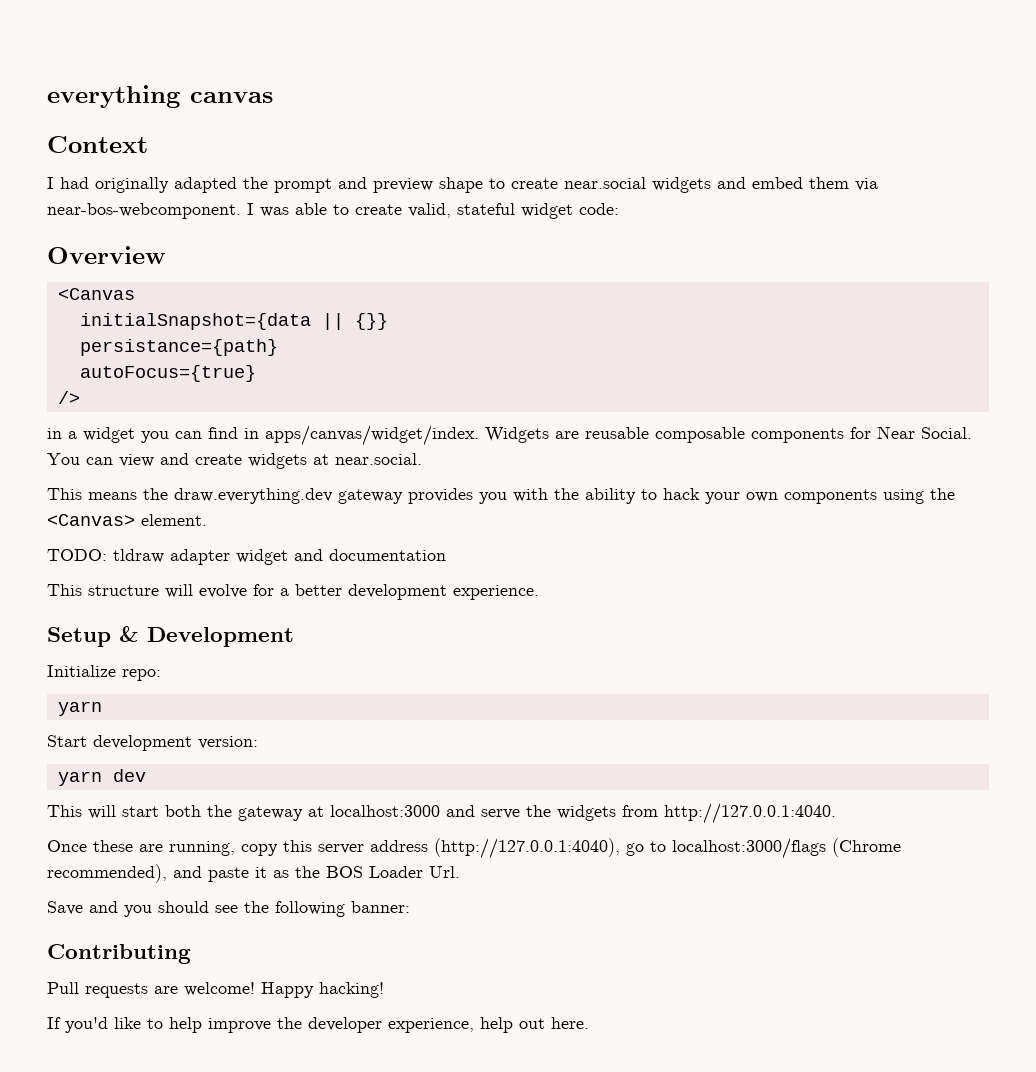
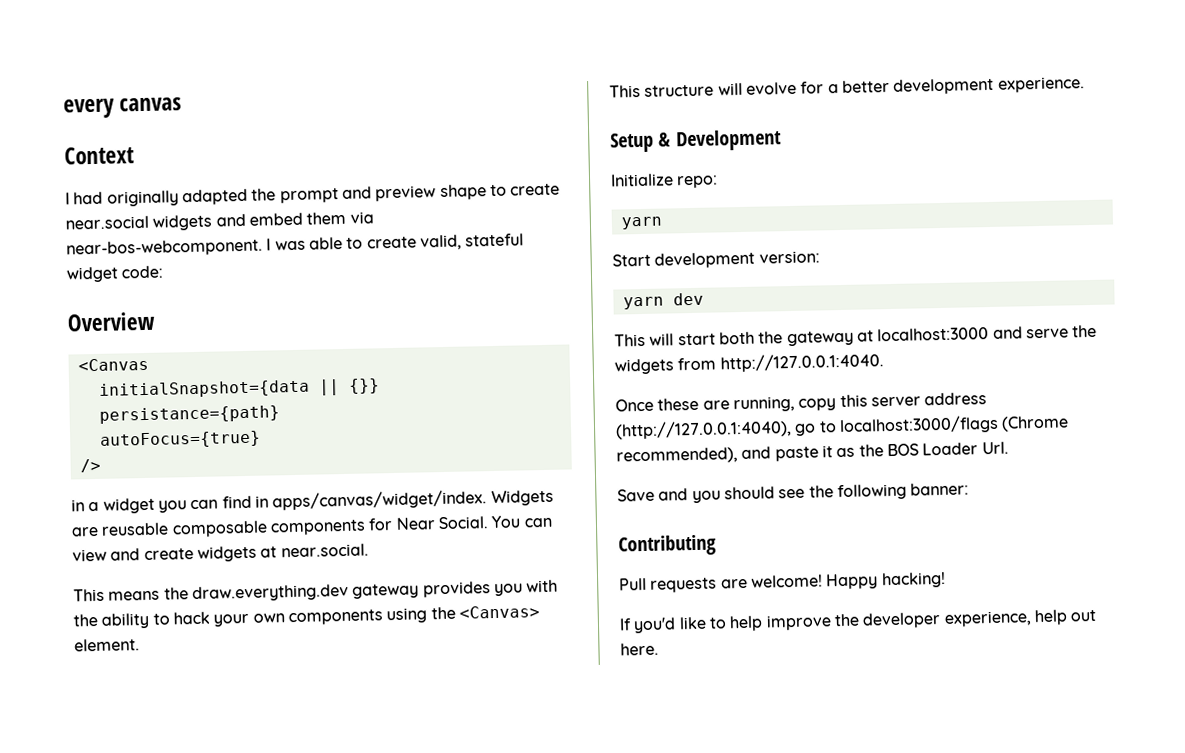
- everything canvas
+ every canvas
- TODO: tldraw adapter widget and documentation

